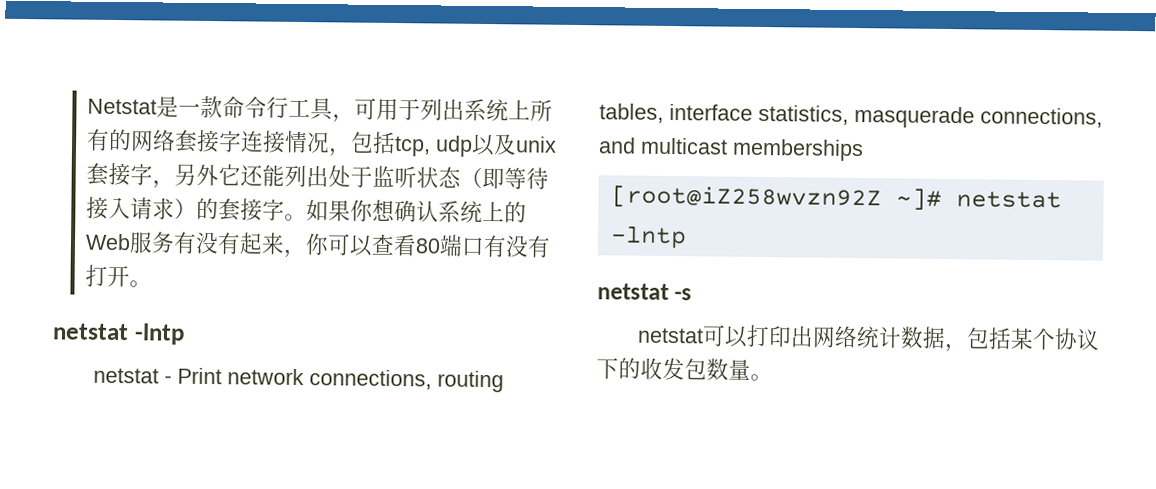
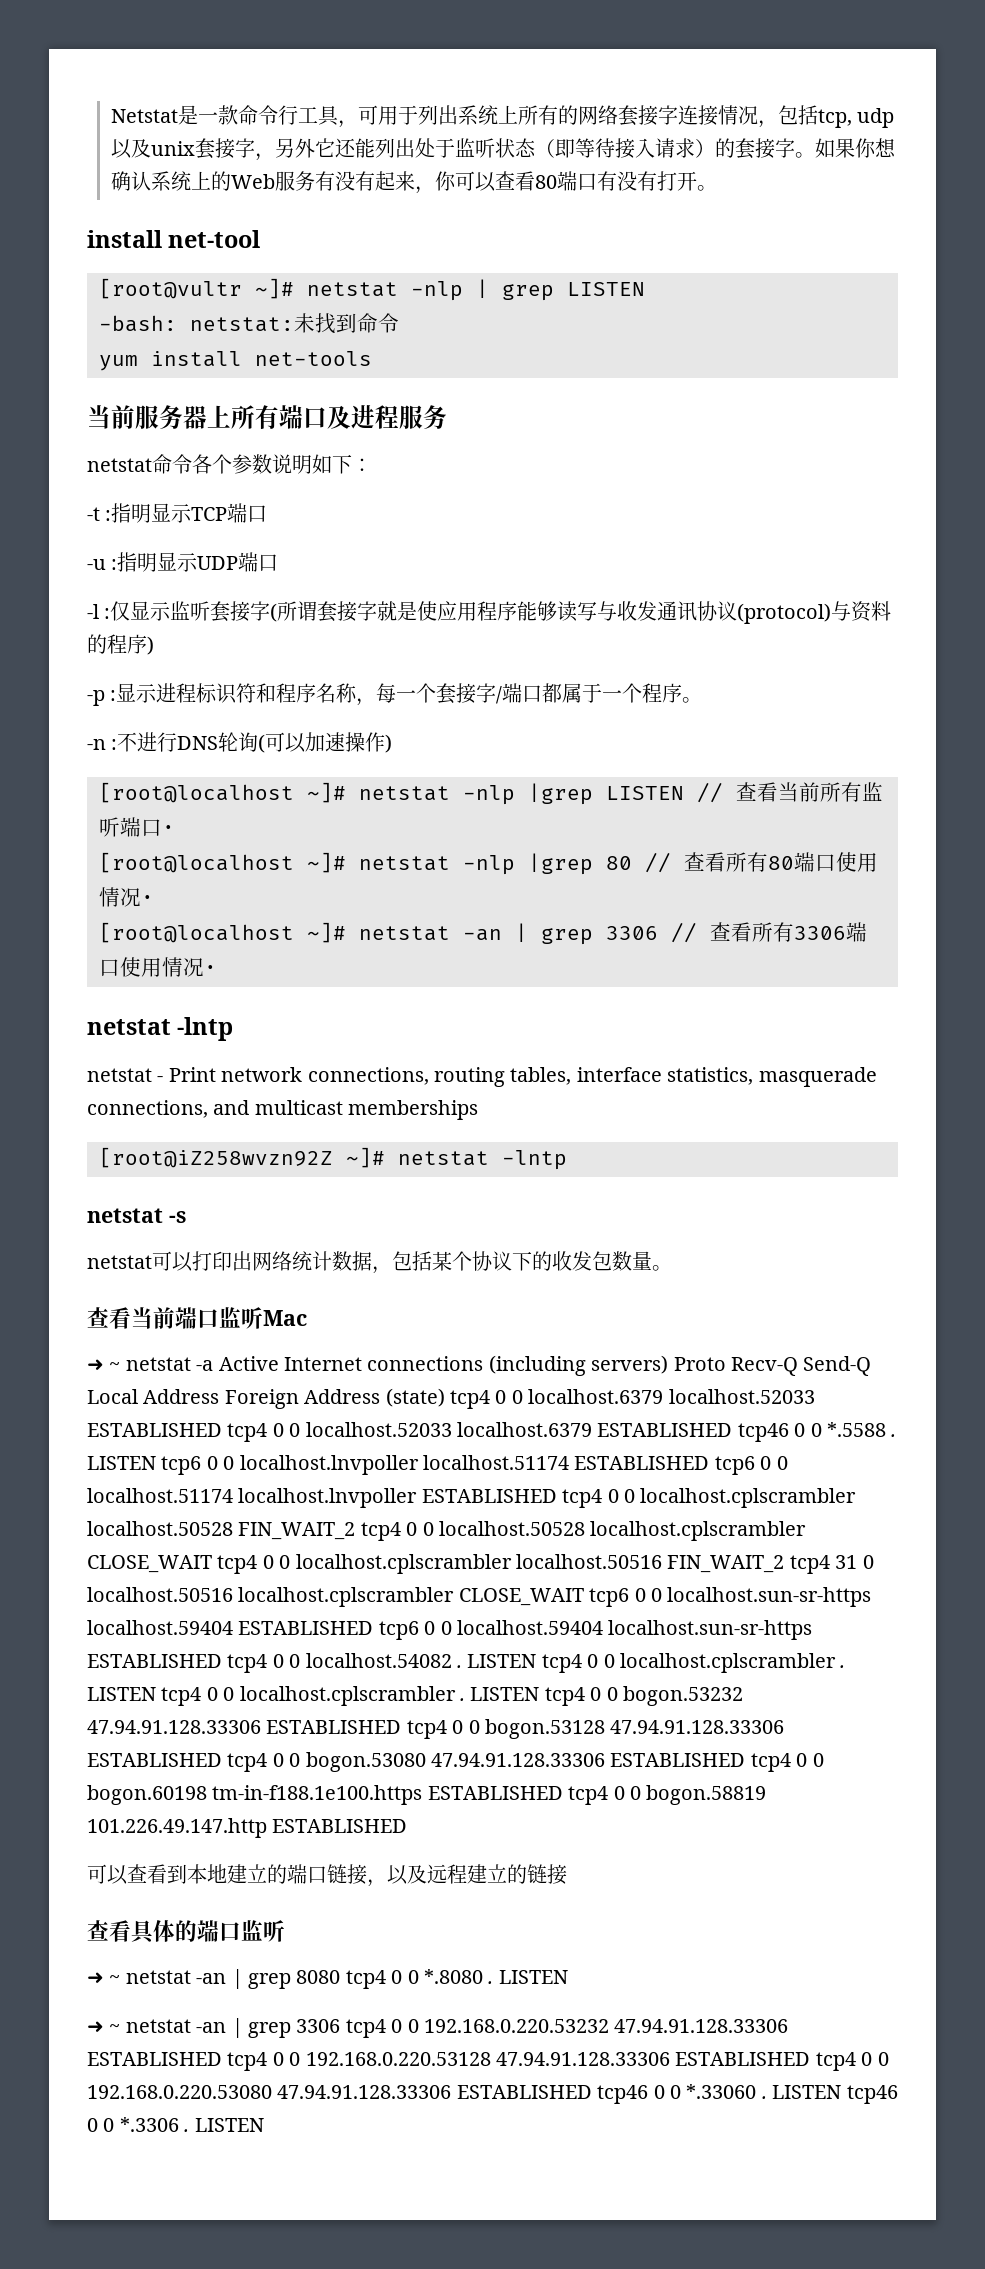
+ install net-tool
+ [root@vultr ~]# netstat -nlp | grep LISTEN
+ -bash: netstat:未找到命令
+ yum install net-tools
+ 当前服务器上所有端口及进程服务
+ netstat命令各个参数说明如下：
+ -t :指明显示TCP端口
+ -u :指明显示UDP端口
+ -l :仅显示监听套接字(所谓套接字就是使应用程序能够读写与收发通讯协议(protocol)与资料的程序)
+ -p :显示进程标识符和程序名称，每一个套接字/端口都属于一个程序。
+ -n :不进行DNS轮询(可以加速操作)
+ [root@localhost ~]# netstat -nlp |grep LISTEN // 查看当前所有监听端口·
+ [root@localhost ~]# netstat -nlp |grep 80 // 查看所有80端口使用情况·
+ [root@localhost ~]# netstat -an | grep 3306 // 查看所有3306端口使用情况·
+ 查看当前端口监听Mac
+ ➜ ~ netstat -a Active Internet connections (including servers) Proto Recv-Q Send-Q Local Address Foreign Address (state) tcp4 0 0 localhost.6379 localhost.52033 ESTABLISHED tcp4 0 0 localhost.52033 localhost.6379 ESTABLISHED tcp46 0 0 *.5588 . LISTEN tcp6 0 0 localhost.lnvpoller localhost.51174 ESTABLISHED tcp6 0 0 localhost.51174 localhost.lnvpoller ESTABLISHED tcp4 0 0 localhost.cplscrambler localhost.50528 FIN_WAIT_2 tcp4 0 0 localhost.50528 localhost.cplscrambler CLOSE_WAIT tcp4 0 0 localhost.cplscrambler localhost.50516 FIN_WAIT_2 tcp4 31 0 localhost.50516 localhost.cplscrambler CLOSE_WAIT tcp6 0 0 localhost.sun-sr-https localhost.59404 ESTABLISHED tcp6 0 0 localhost.59404 localhost.sun-sr-https ESTABLISHED tcp4 0 0 localhost.54082 . LISTEN tcp4 0 0 localhost.cplscrambler . LISTEN tcp4 0 0 localhost.cplscrambler . LISTEN tcp4 0 0 bogon.53232 47.94.91.128.33306 ESTABLISHED tcp4 0 0 bogon.53128 47.94.91.128.33306 ESTABLISHED tcp4 0 0 bogon.53080 47.94.91.128.33306 ESTABLISHED tcp4 0 0 bogon.60198 tm-in-f188.1e100.https ESTABLISHED tcp4 0 0 bogon.58819 101.226.49.147.http ESTABLISHED
+ 可以查看到本地建立的端口链接，以及远程建立的链接
+ 查看具体的端口监听
+ ➜ ~ netstat -an | grep 8080 tcp4 0 0 *.8080 . LISTEN
+ ➜ ~ netstat -an | grep 3306 tcp4 0 0 192.168.0.220.53232 47.94.91.128.33306 ESTABLISHED tcp4 0 0 192.168.0.220.53128 47.94.91.128.33306 ESTABLISHED tcp4 0 0 192.168.0.220.53080 47.94.91.128.33306 ESTABLISHED tcp46 0 0 *.33060 . LISTEN tcp46 0 0 *.3306 . LISTEN

